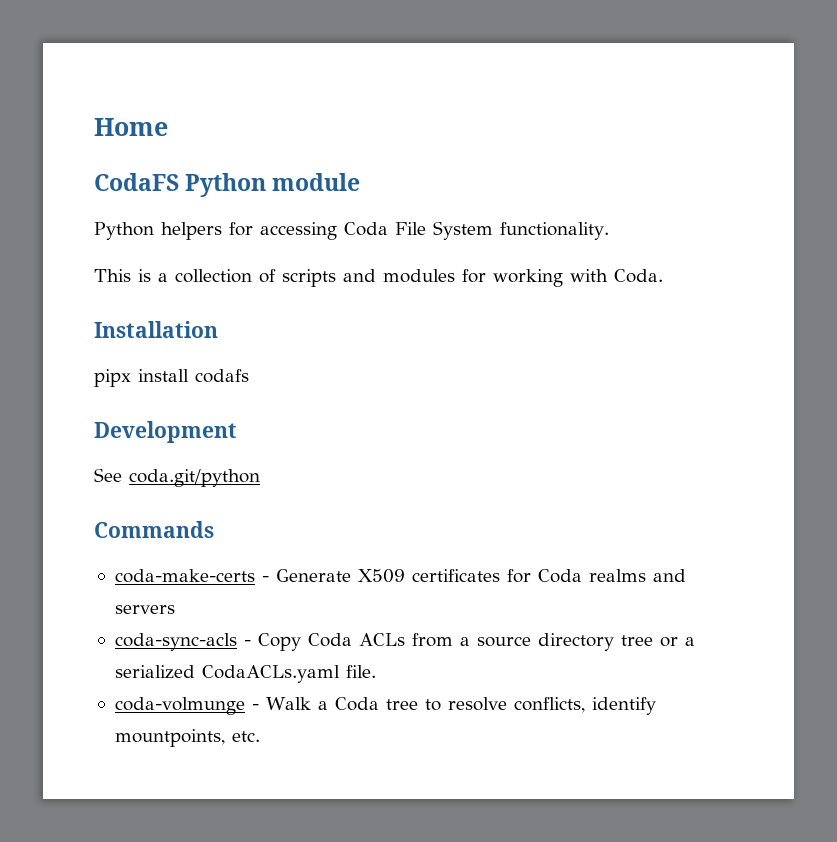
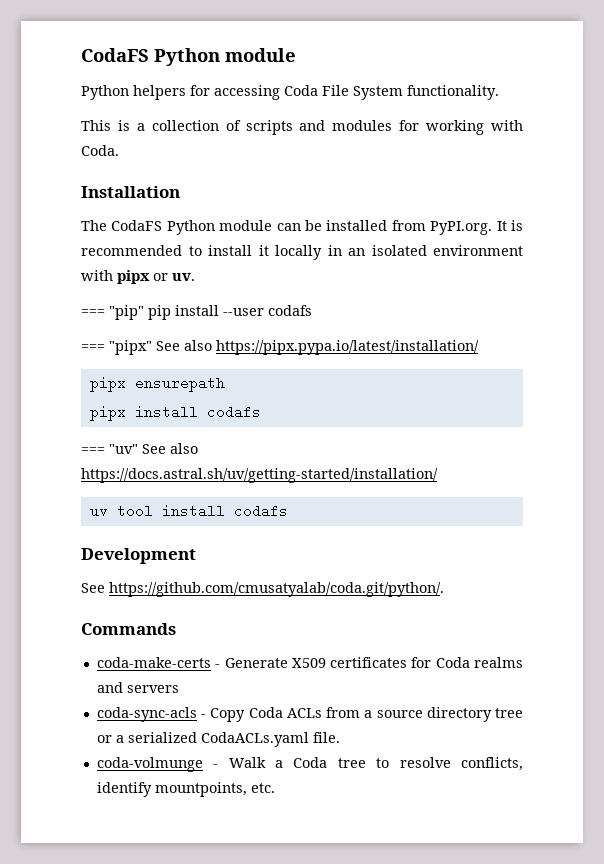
- Home
+ The CodaFS Python module can be installed from PyPI.org. It is recommended to install it locally in an isolated environment with pipx or uv.
+ === "pip" pip install --user codafs
+ === "pipx" See also https://pipx.pypa.io/latest/installation/
+ pipx ensurepath
  pipx install codafs
+ === "uv" See also https://docs.astral.sh/uv/getting-started/installation/
+ uv tool install codafs
- See coda.git/python
+ See https://github.com/cmusatyalab/coda.git/python/.

